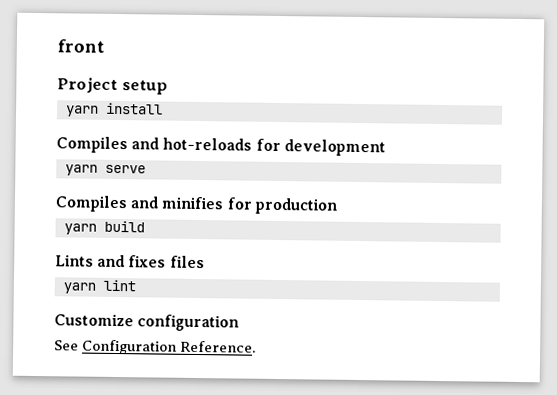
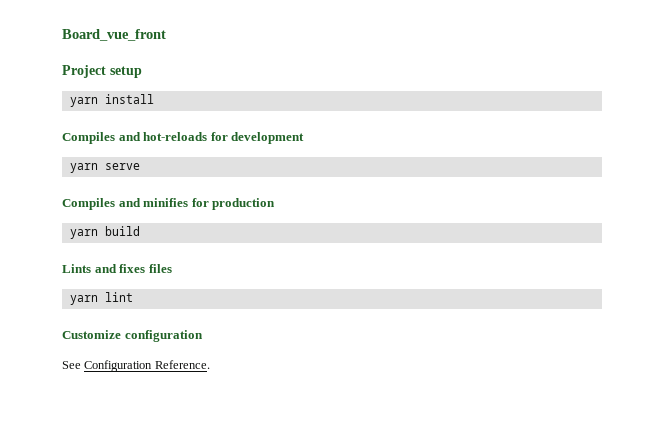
- front
+ Board_vue_front

